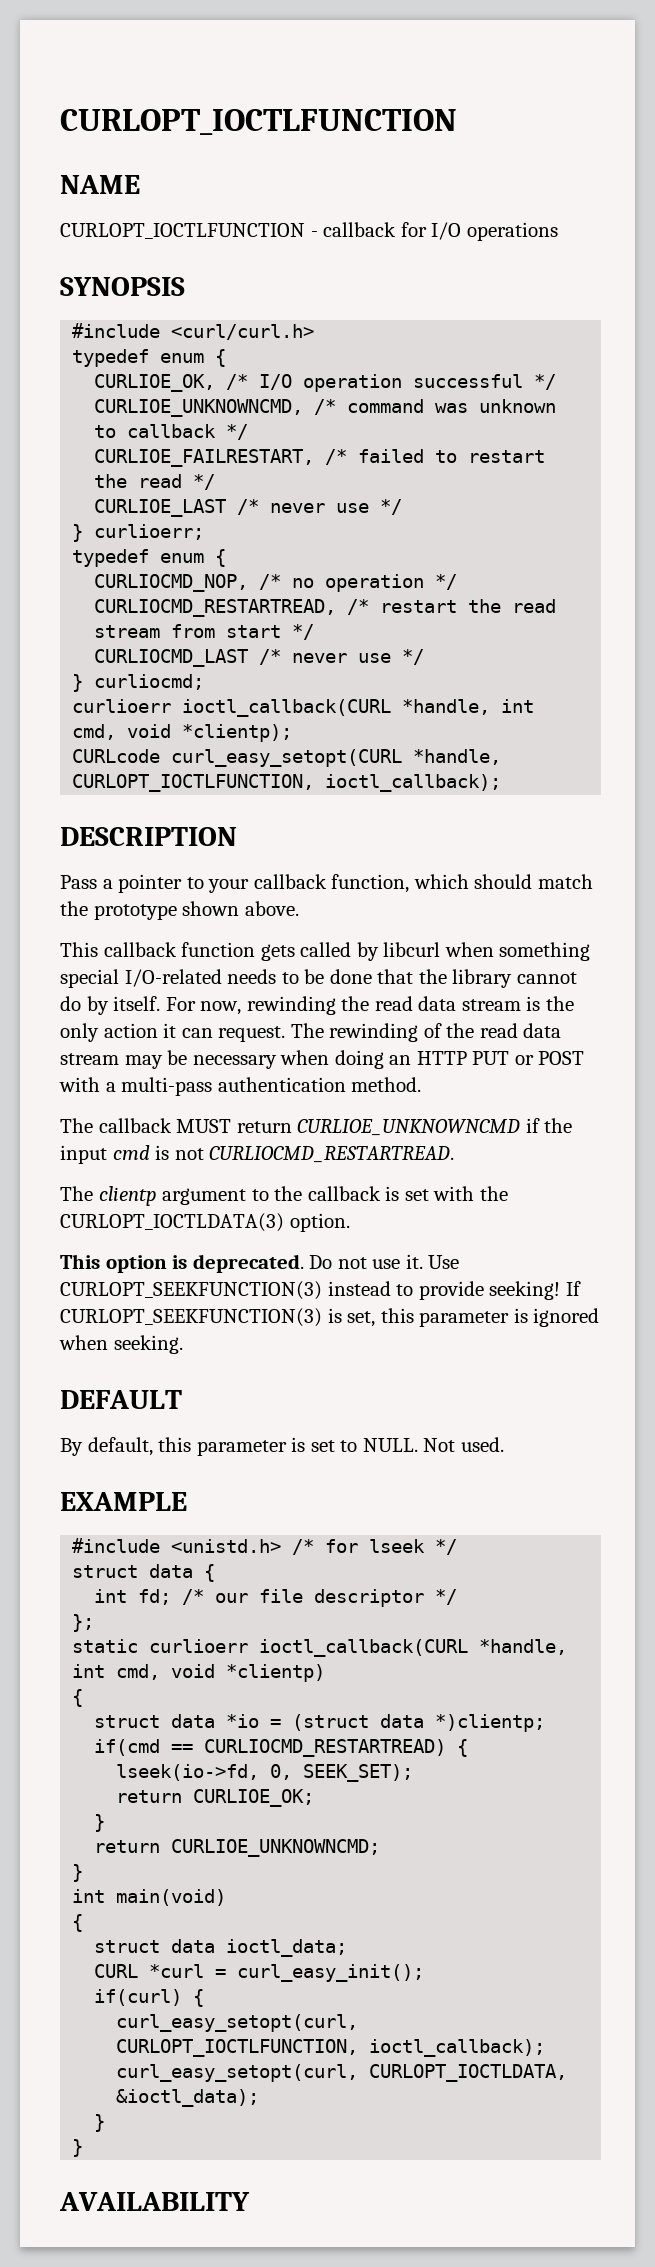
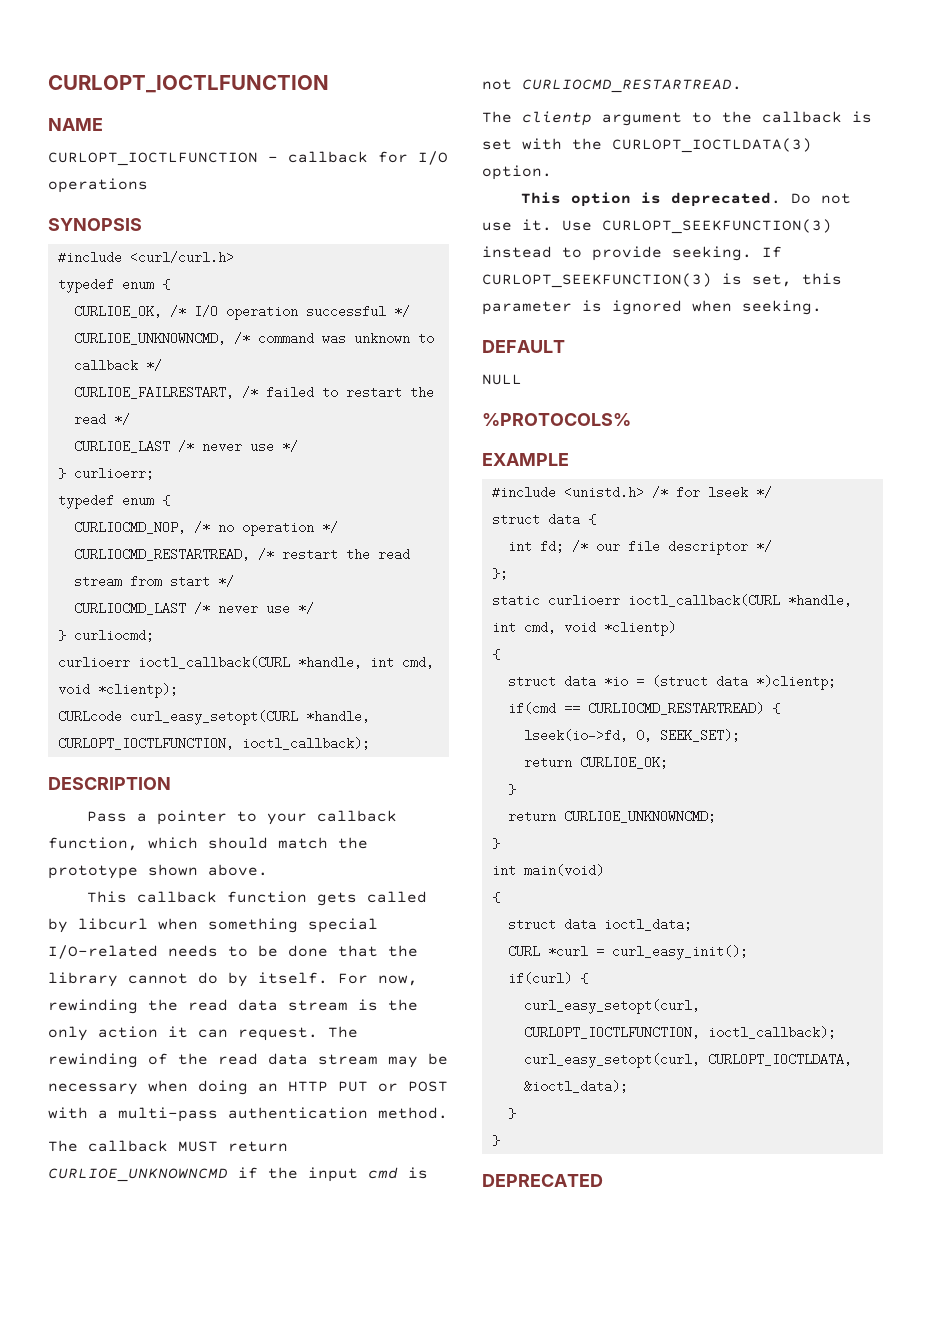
- Use CURLOPT_SEEKFUNCTION(3) instead to provide seeking!
+ Use CURLOPT_SEEKFUNCTION(3) instead to provide seeking.
- By default, this parameter is set to NULL. Not used.
+ NULL
+ %PROTOCOLS%
- AVAILABILITY
+ DEPRECATED

